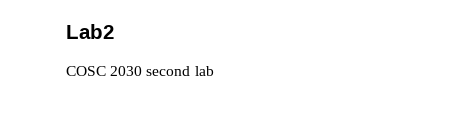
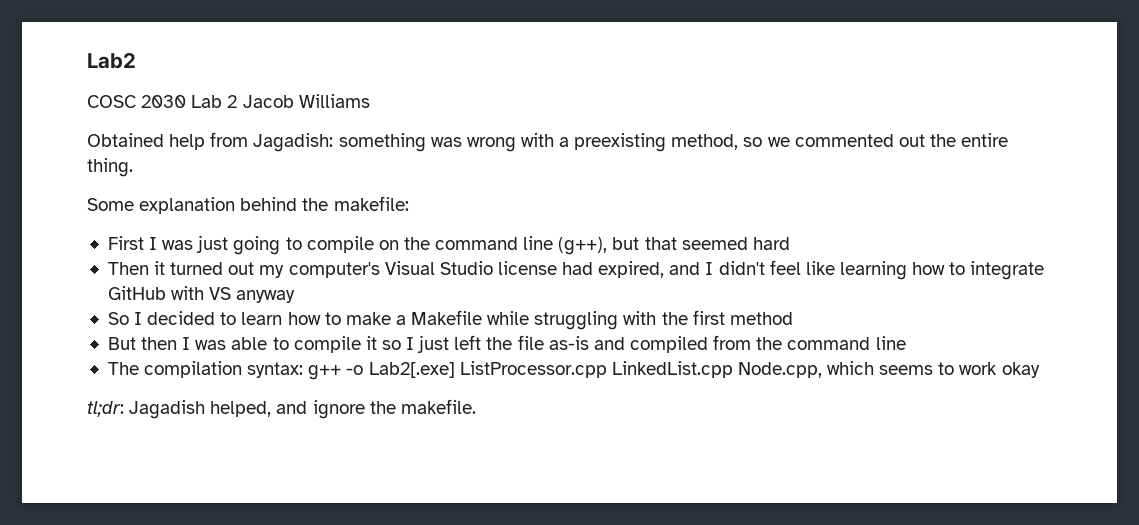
- COSC 2030 second lab
+ COSC 2030 Lab 2 Jacob Williams
+ Obtained help from Jagadish: something was wrong with a preexisting method, so we commented out the entire thing.
+ Some explanation behind the makefile:
+ First I was just going to compile on the command line (g++), but that seemed hard
+ Then it turned out my computer's Visual Studio license had expired, and I didn't feel like learning how to integrate GitHub with VS anyway
+ So I decided to learn how to make a Makefile while struggling with the first method
+ But then I was able to compile it so I just left the file as-is and compiled from the command line
+ The compilation syntax: g++ -o Lab2[.exe] ListProcessor.cpp LinkedList.cpp Node.cpp, which seems to work okay
+ tl;dr: Jagadish helped, and ignore the makefile.

